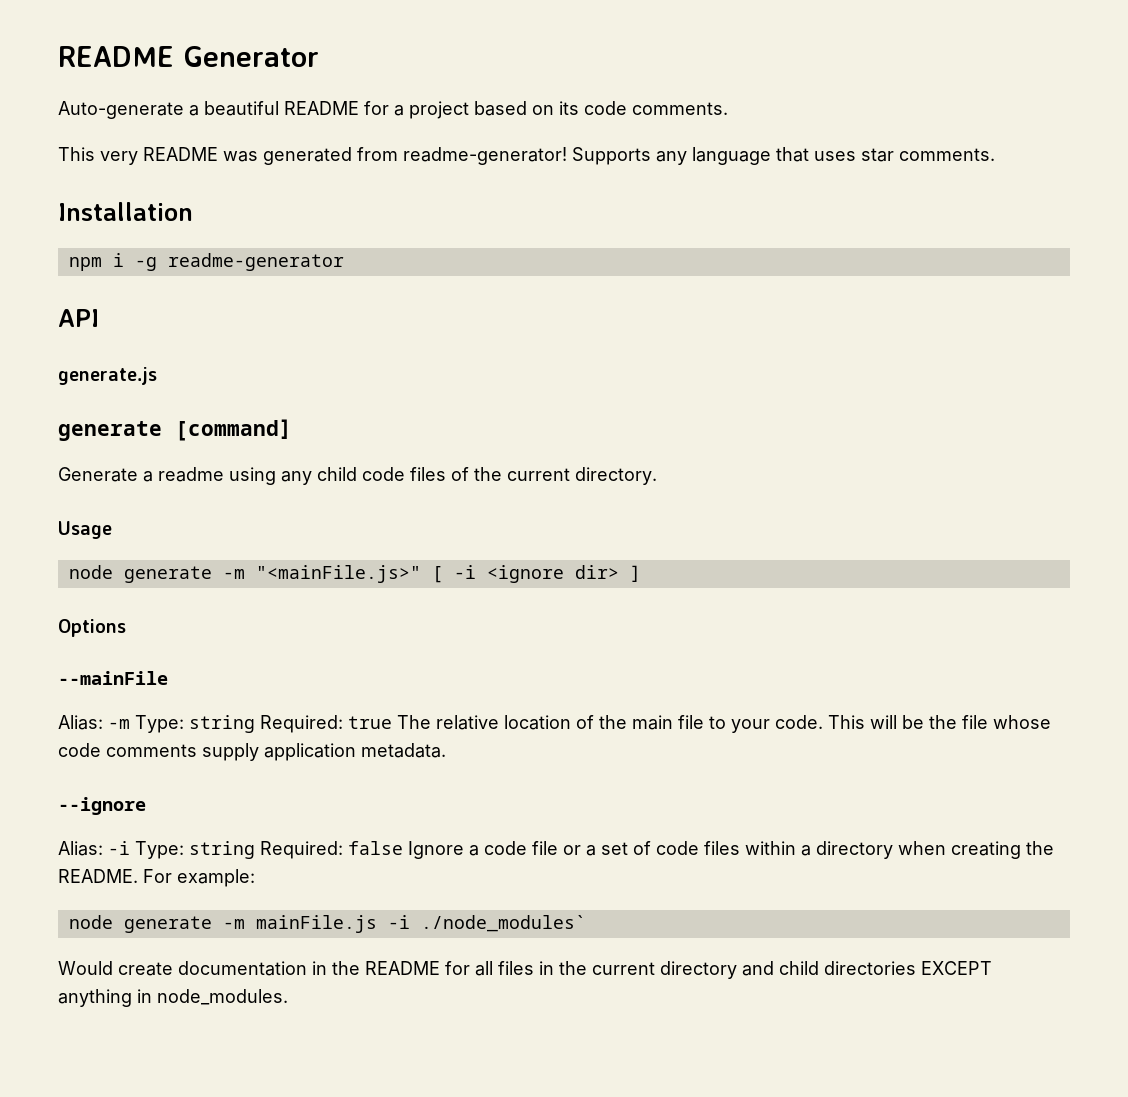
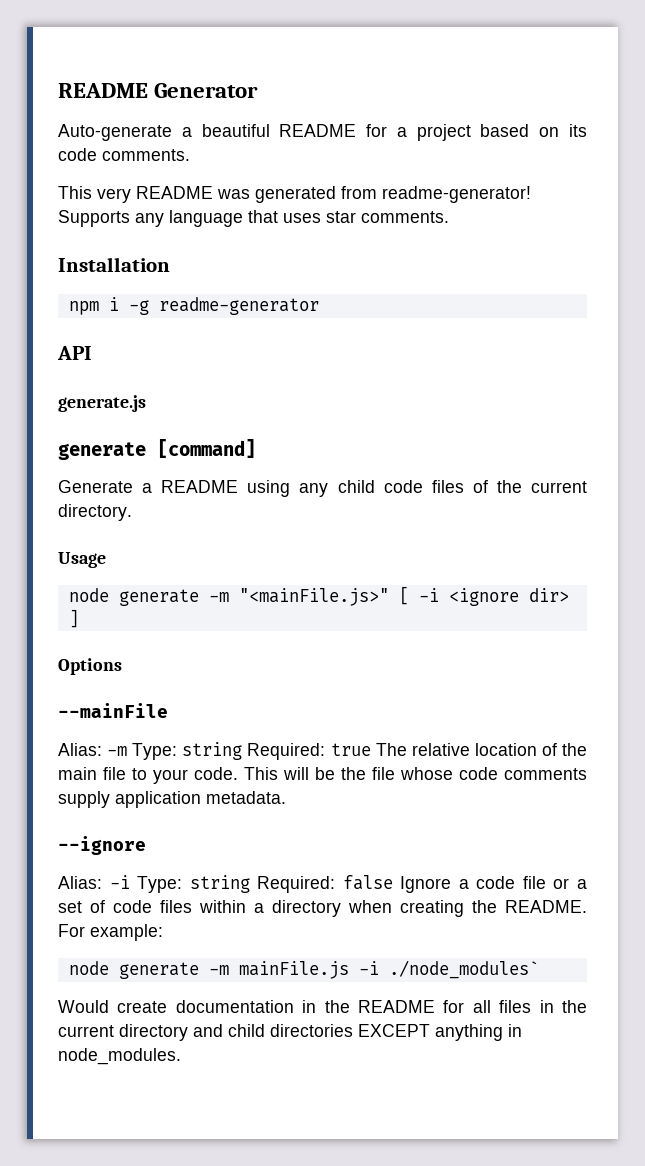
- Generate a readme using any child code files of the current directory.
+ Generate a README using any child code files of the current directory.

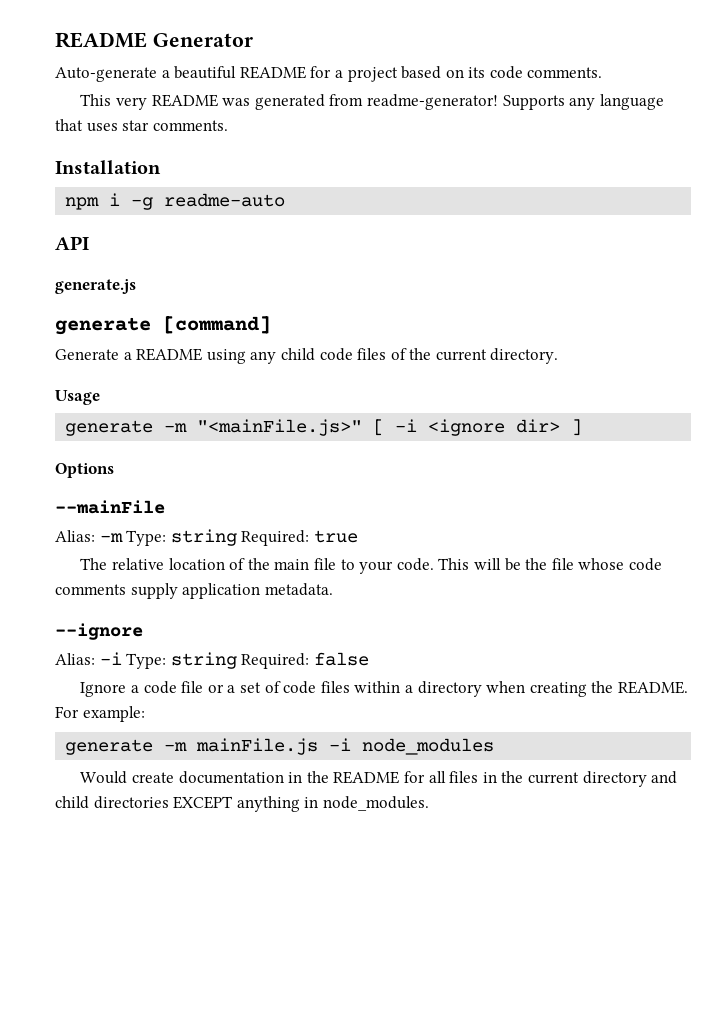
- npm i -g readme-generator
+ npm i -g readme-auto
- node generate -m "<mainFile.js>" [ -i <ignore dir> ]
+ generate -m "<mainFile.js>" [ -i <ignore dir> ]
- Alias: -m Type: string Required: true The relative location of the main file to your code.
+ Alias: -m Type: string Required: true
+ The relative location of the main file to your code.
- Alias: -i Type: string Required: false Ignore a code file or a set of code files within a directory when creating the README.
+ Alias: -i Type: string Required: false
+ Ignore a code file or a set of code files within a directory when creating the README.
- node generate -m mainFile.js -i ./node_modules`
+ generate -m mainFile.js -i node_modules

